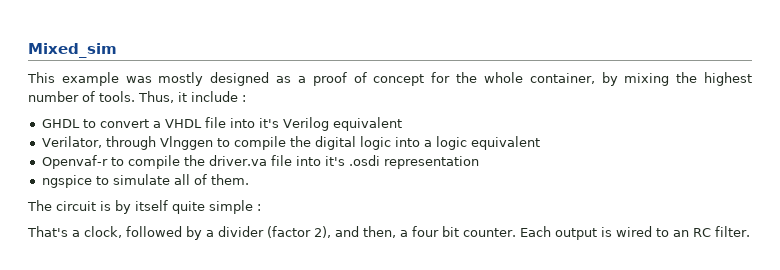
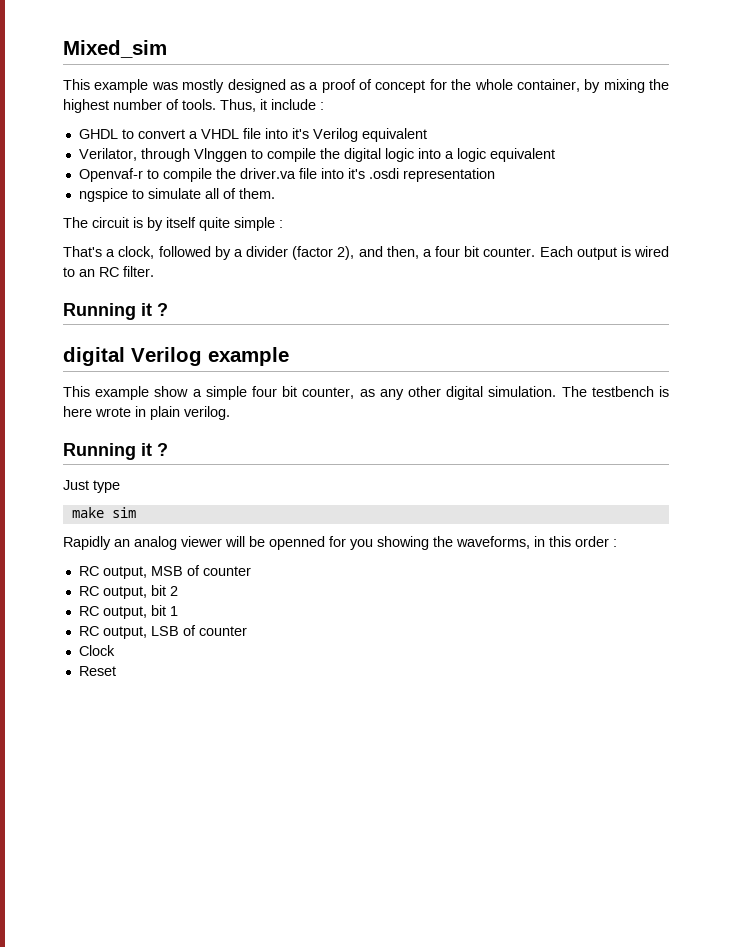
  Each output is wired to an RC filter.
+ Running it ?
+ digital Verilog example
+ This example show a simple four bit counter, as any other digital simulation. The testbench is here wrote in plain verilog.
+ Running it ?
+ Just type
+ make sim
+ Rapidly an analog viewer will be openned for you showing the waveforms, in this order :
+ RC output, MSB of counter
+ RC output, bit 2
+ RC output, bit 1
+ RC output, LSB of counter
+ Clock
+ Reset

